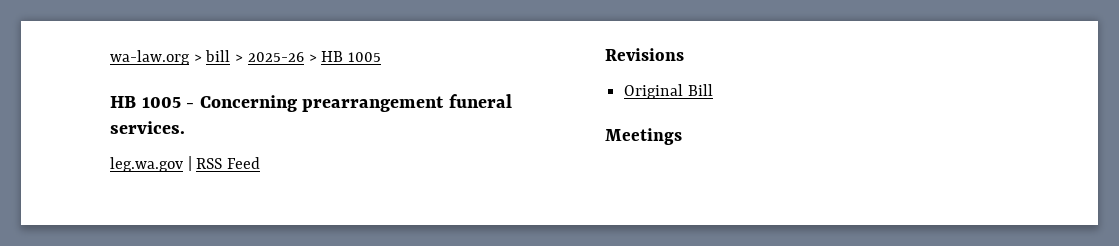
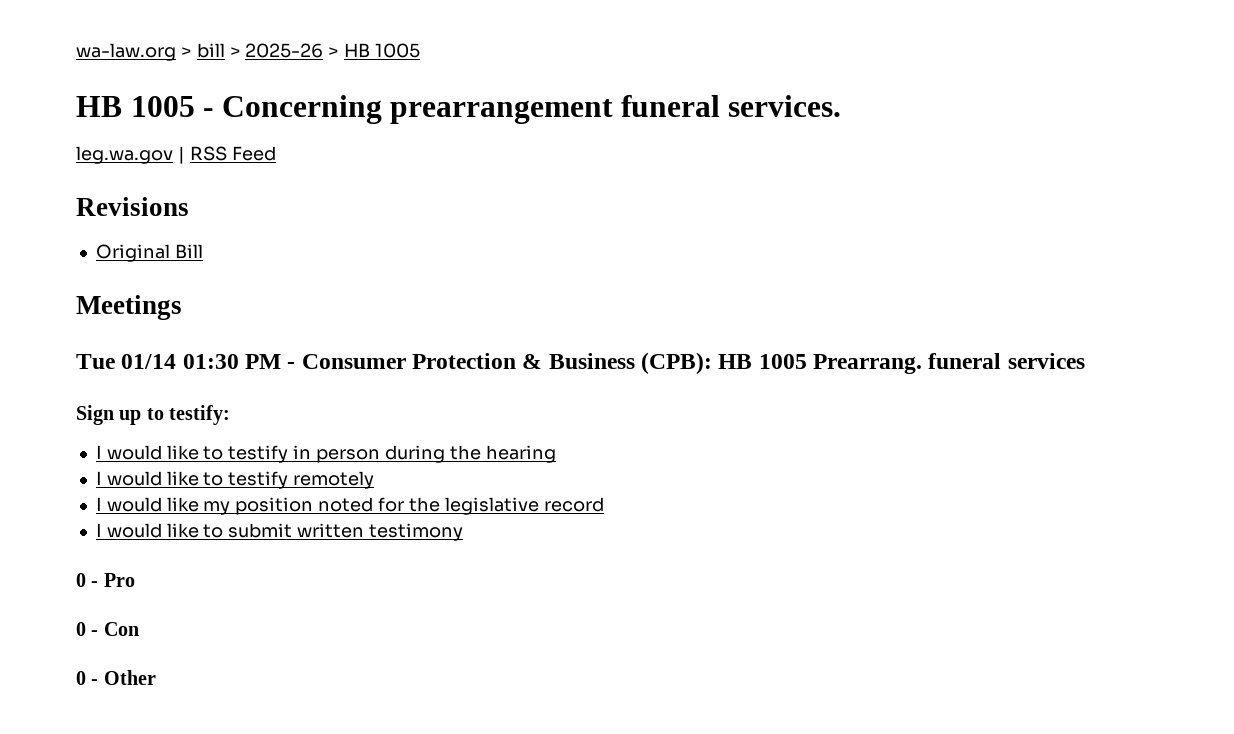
+ Tue 01/14 01:30 PM - Consumer Protection & Business (CPB): HB 1005 Prearrang. funeral services
+ Sign up to testify:
+ I would like to testify in person during the hearing
+ I would like to testify remotely
+ I would like my position noted for the legislative record
+ I would like to submit written testimony
+ 0 - Pro
+ 0 - Con
+ 0 - Other

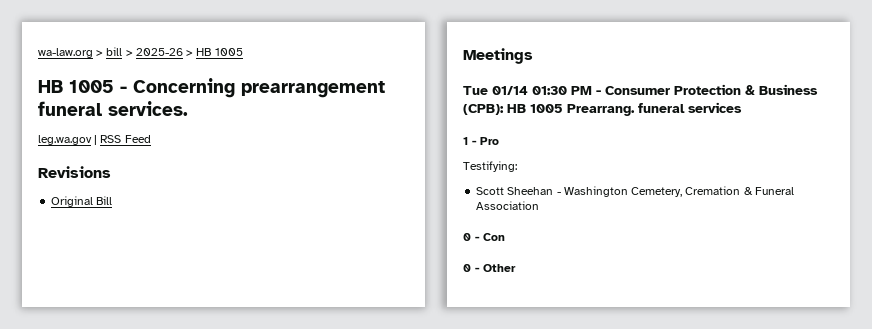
- Sign up to testify:
- I would like to testify in person during the hearing
- I would like to testify remotely
- I would like my position noted for the legislative record
- I would like to submit written testimony
- 0 - Pro
+ 1 - Pro
+ Testifying:
+ Scott Sheehan - Washington Cemetery, Cremation & Funeral Association

